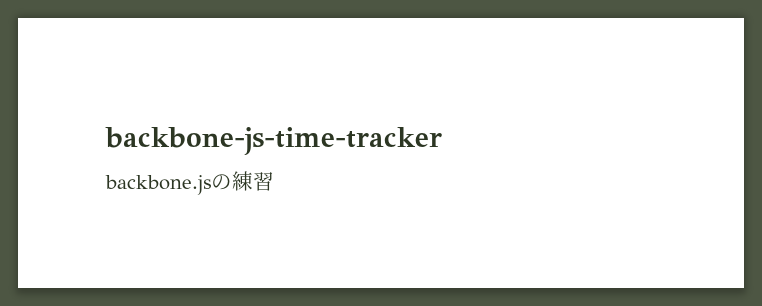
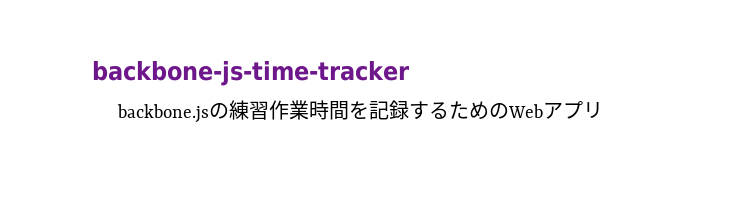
- backbone.jsの練習
+ backbone.jsの練習作業時間を記録するためのWebアプリ

